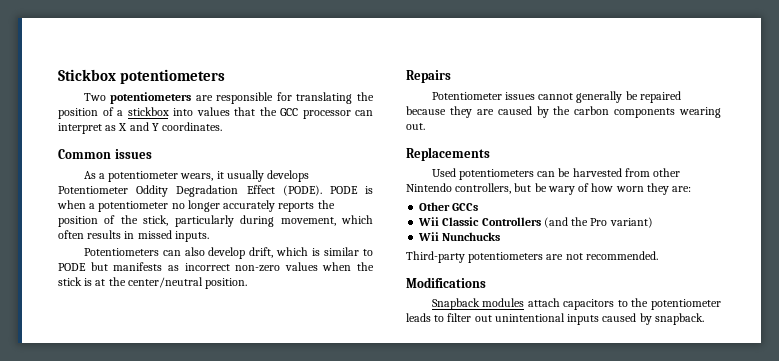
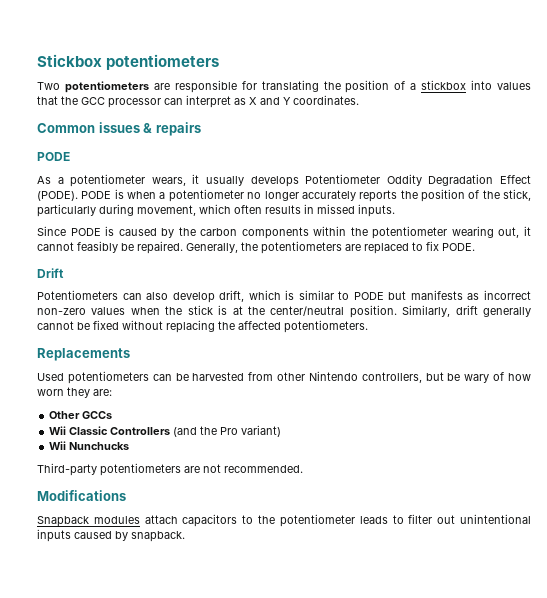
- Common issues
+ Common issues & repairs
+ PODE
+ Since PODE is caused by the carbon components within the potentiometer wearing out, it cannot feasibly be repaired. Generally, the potentiometers are replaced to fix PODE.
+ Drift
- Potentiometers can also develop drift, which is similar to PODE but manifests as incorrect non-zero values when the stick is at the center/neutral position.
- Repairs
- Potentiometer issues cannot generally be repaired because they are caused by the carbon components wearing out.
+ Potentiometers can also develop drift, which is similar to PODE but manifests as incorrect non-zero values when the stick is at the center/neutral position. Similarly, drift generally cannot be fixed without replacing the affected potentiometers.

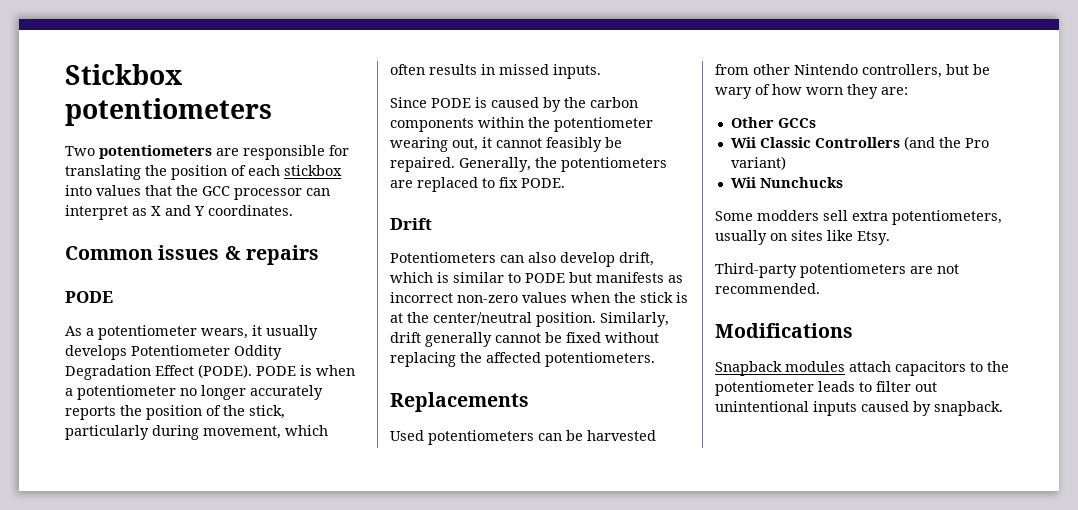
- Two potentiometers are responsible for translating the position of a stickbox into values that the GCC processor can interpret as X and Y coordinates.
+ Two potentiometers are responsible for translating the position of each stickbox into values that the GCC processor can interpret as X and Y coordinates.
+ Some modders sell extra potentiometers, usually on sites like Etsy.

